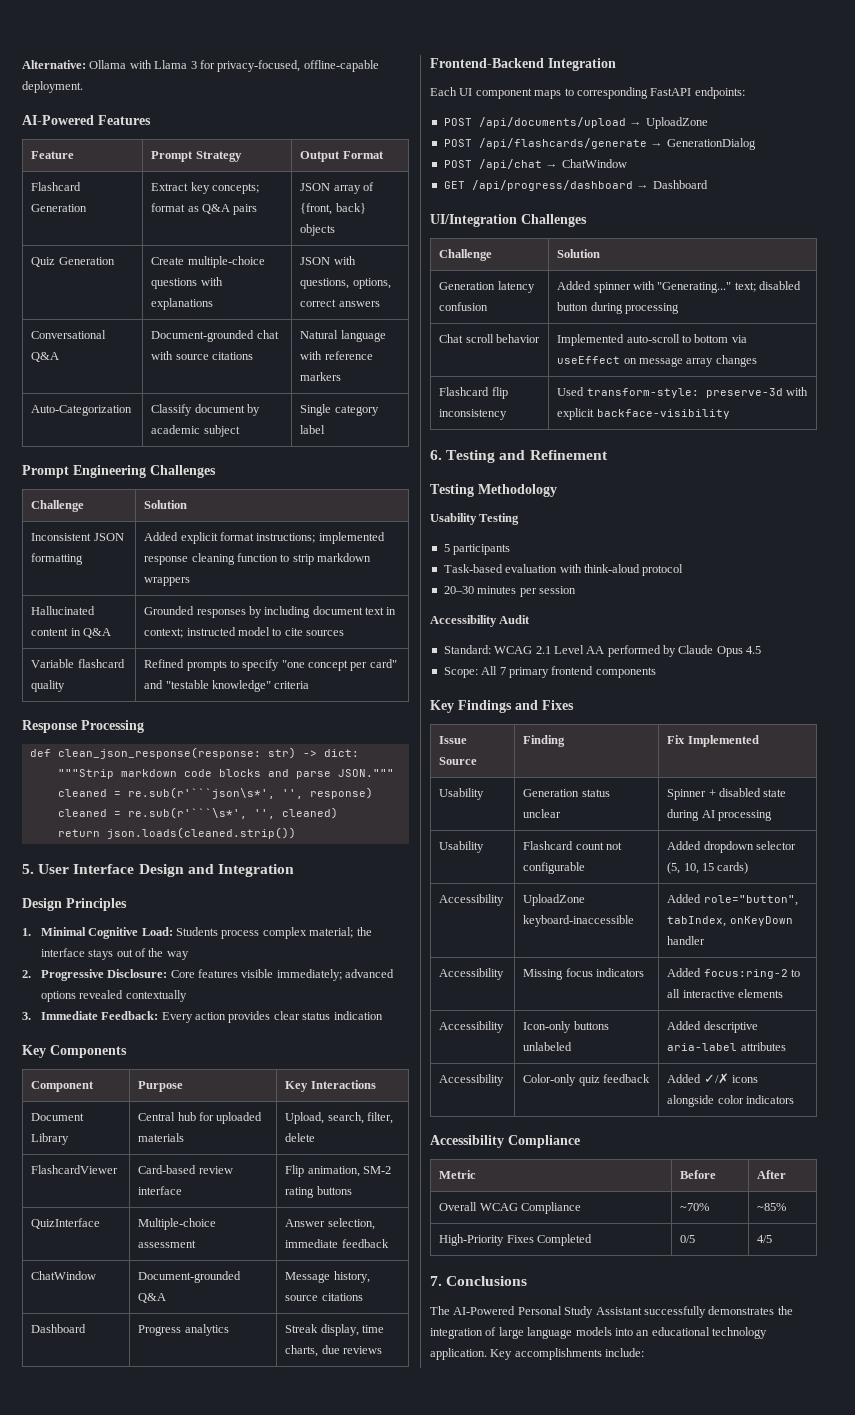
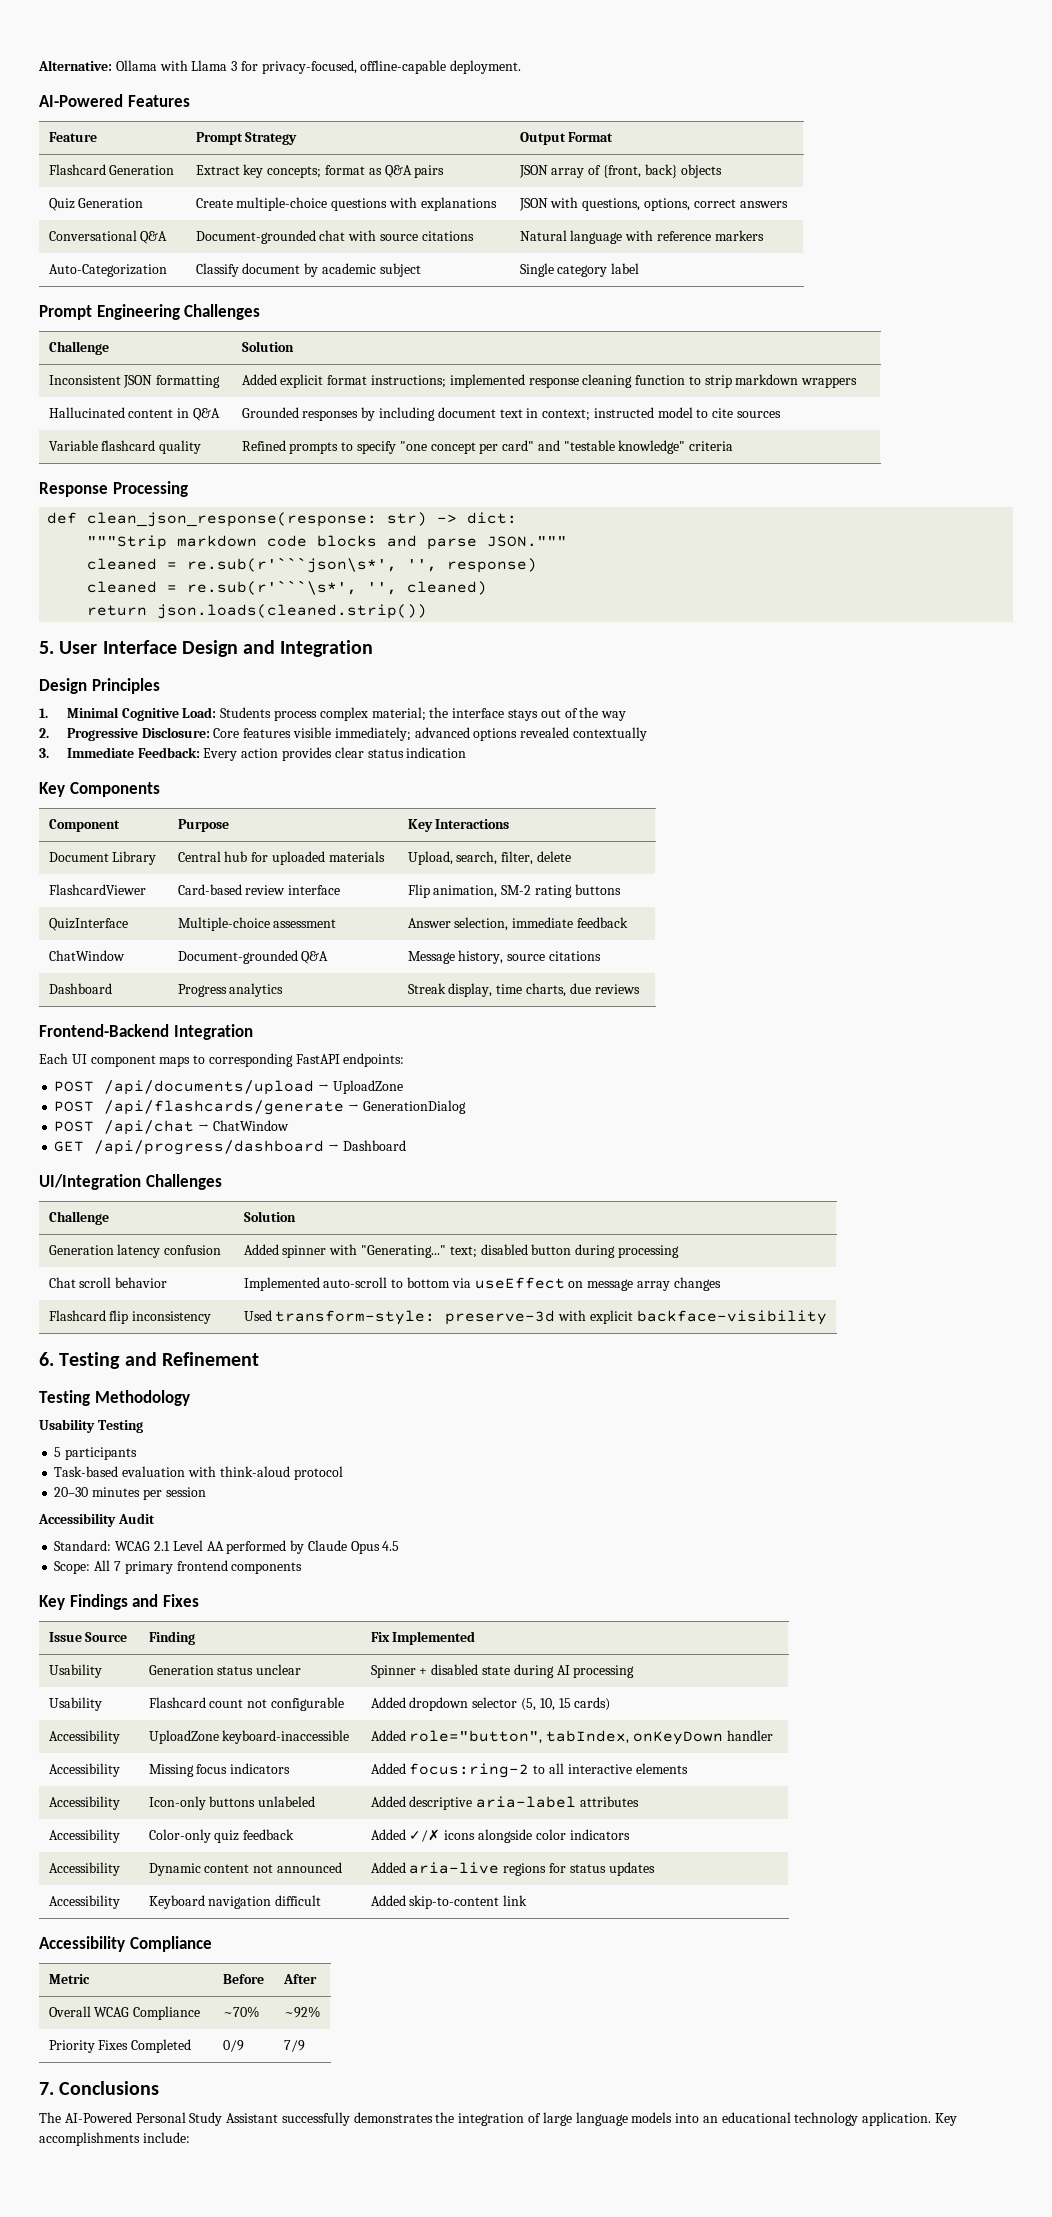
+ Accessibility | Dynamic content not announced | Added aria-live regions for status updates
+ Accessibility | Keyboard navigation difficult | Added skip-to-content link
- Overall WCAG Compliance | ~70% | ~85%
- High-Priority Fixes Completed | 0/5 | 4/5
+ Overall WCAG Compliance | ~70% | ~92%
+ Priority Fixes Completed | 0/9 | 7/9

